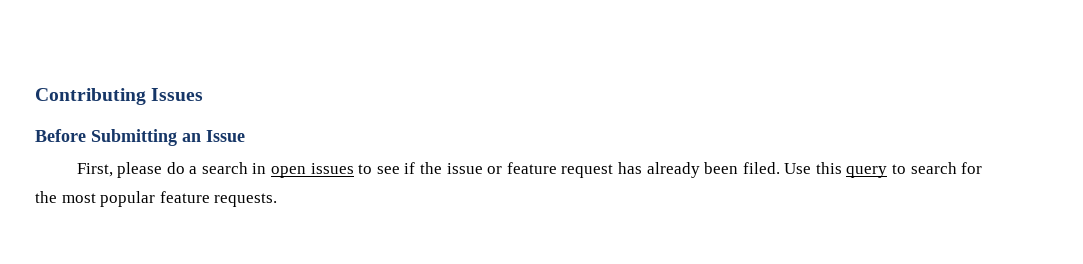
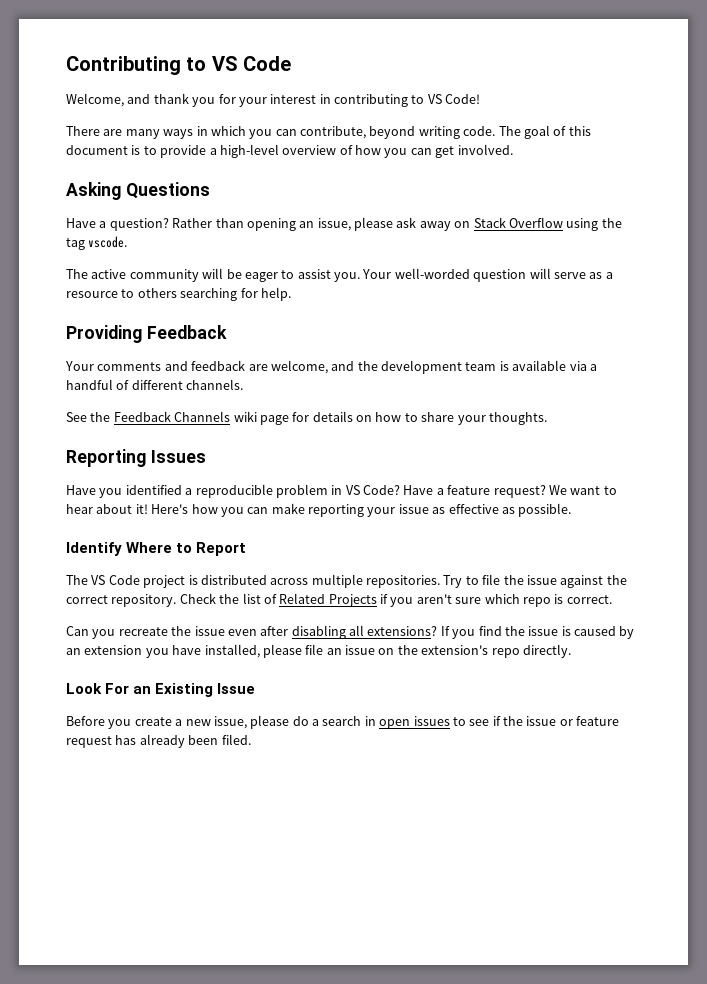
- Contributing Issues
- Before Submitting an Issue
- First, please do a search in open issues to see if the issue or feature request has already been filed. Use this query to search for the most popular feature requests.
+ Contributing to VS Code
+ Welcome, and thank you for your interest in contributing to VS Code!
+ There are many ways in which you can contribute, beyond writing code. The goal of this document is to provide a high-level overview of how you can get involved.
+ Asking Questions
+ Have a question? Rather than opening an issue, please ask away on Stack Overflow using the tag vscode.
+ The active community will be eager to assist you. Your well-worded question will serve as a resource to others searching for help.
+ Providing Feedback
+ Your comments and feedback are welcome, and the development team is available via a handful of different channels.
+ See the Feedback Channels wiki page for details on how to share your thoughts.
+ Reporting Issues
+ Have you identified a reproducible problem in VS Code? Have a feature request? We want to hear about it! Here's how you can make reporting your issue as effective as possible.
+ Identify Where to Report
+ The VS Code project is distributed across multiple repositories. Try to file the issue against the correct repository. Check the list of Related Projects if you aren't sure which repo is correct.
+ Can you recreate the issue even after disabling all extensions? If you find the issue is caused by an extension you have installed, please file an issue on the extension's repo directly.
+ Look For an Existing Issue
+ Before you create a new issue, please do a search in open issues to see if the issue or feature request has already been filed.

